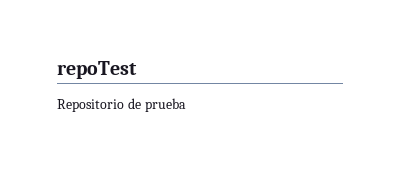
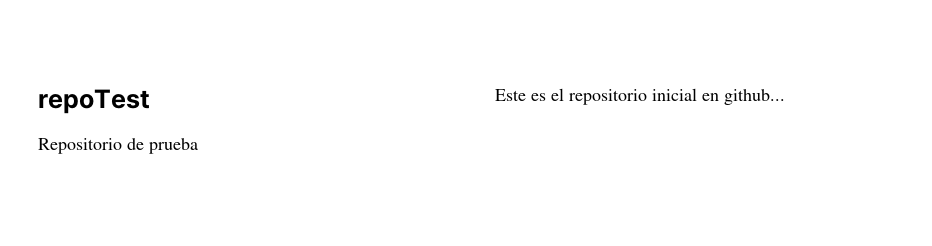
+ Este es el repositorio inicial en github...

